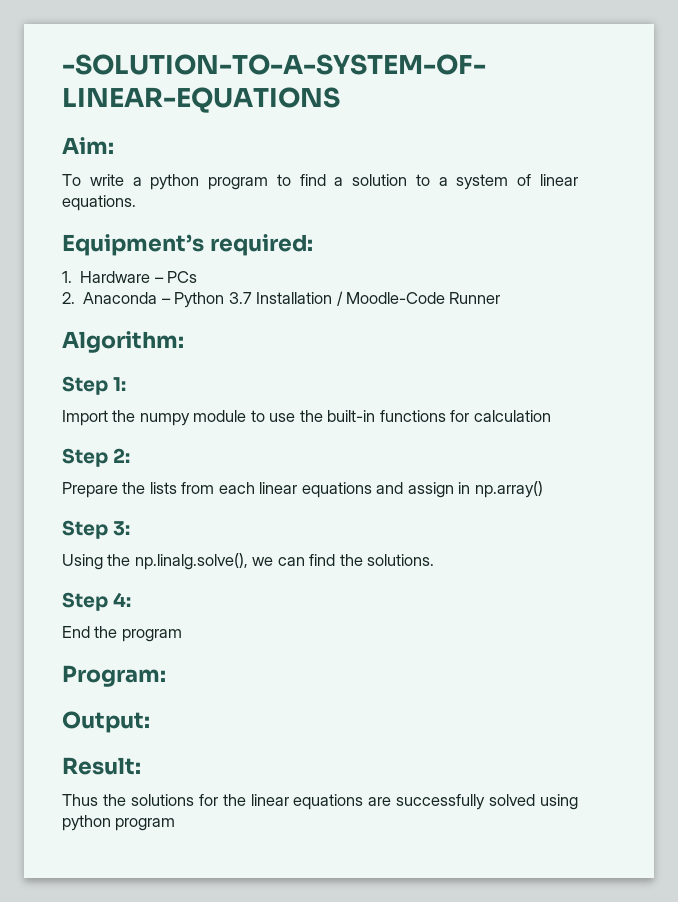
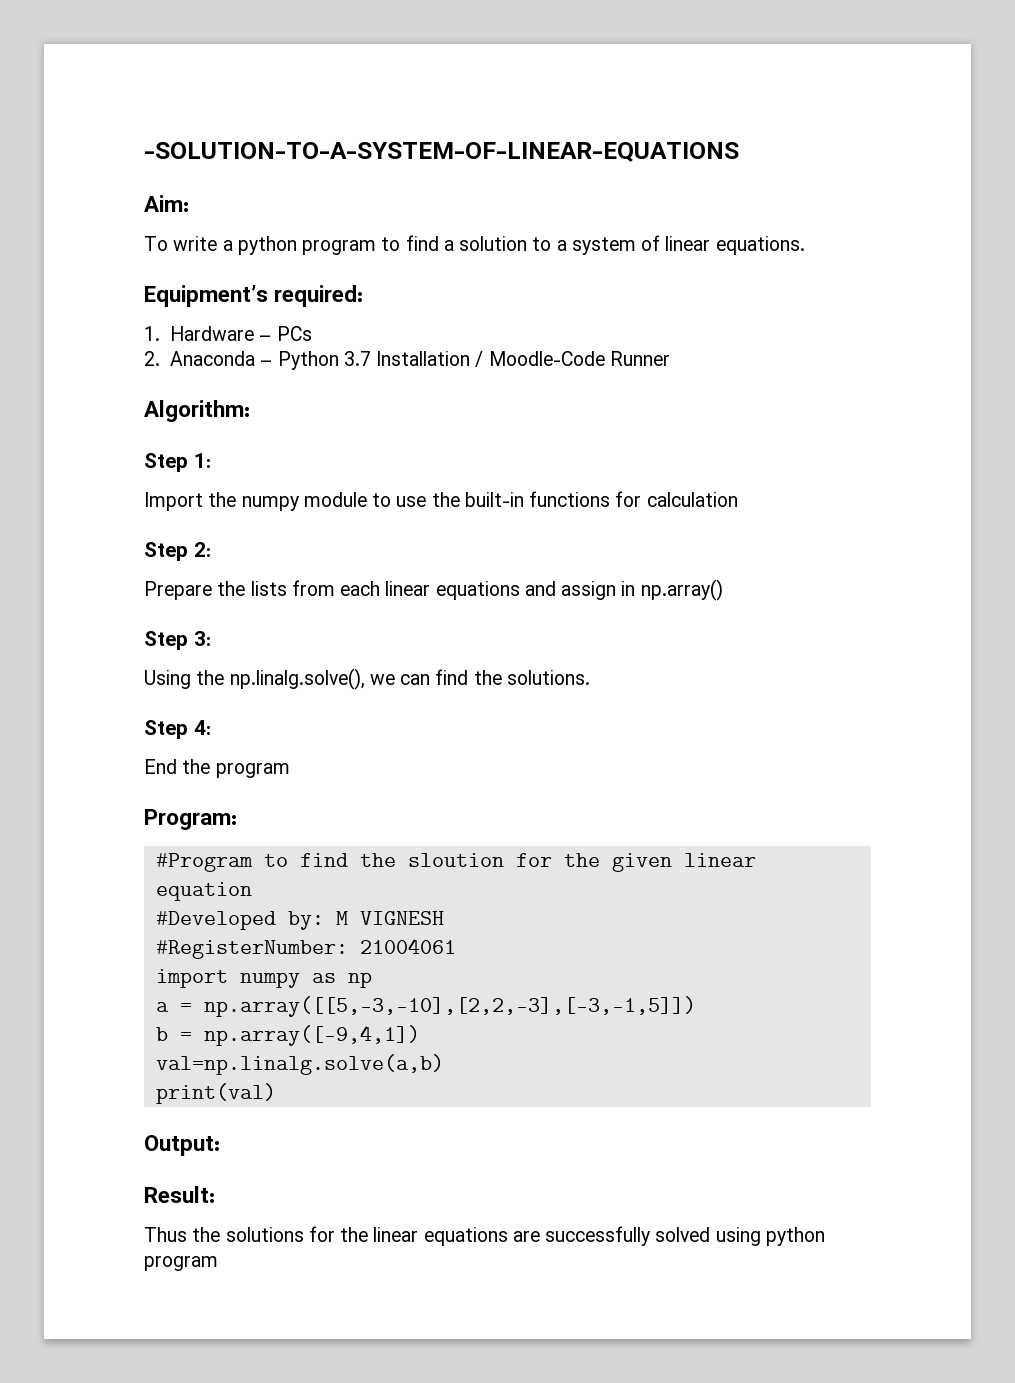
+ #Program to find the sloution for the given linear equation
+ #Developed by: M VIGNESH
+ #RegisterNumber: 21004061
+ import numpy as np
+ a = np.array([[5,-3,-10],[2,2,-3],[-3,-1,5]])
+ b = np.array([-9,4,1])
+ val=np.linalg.solve(a,b)
+ print(val)

